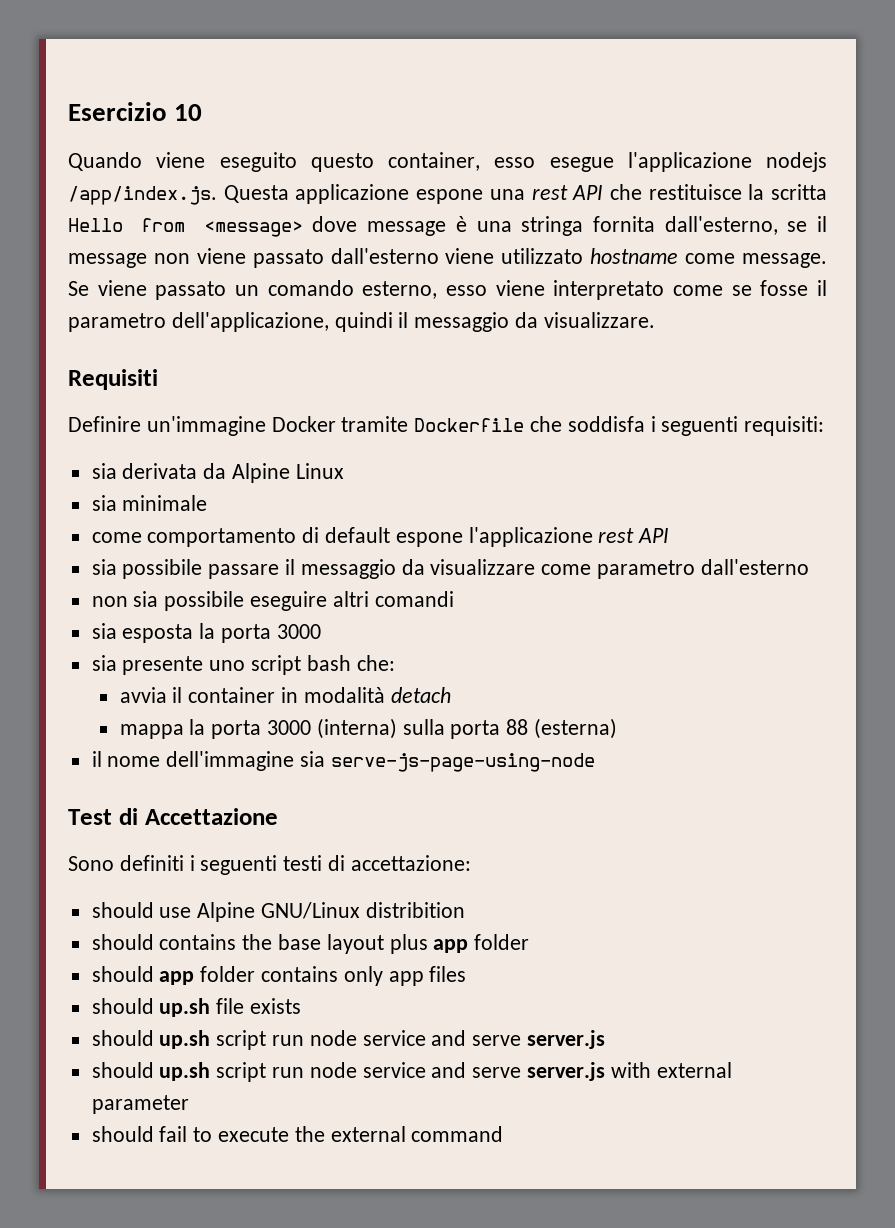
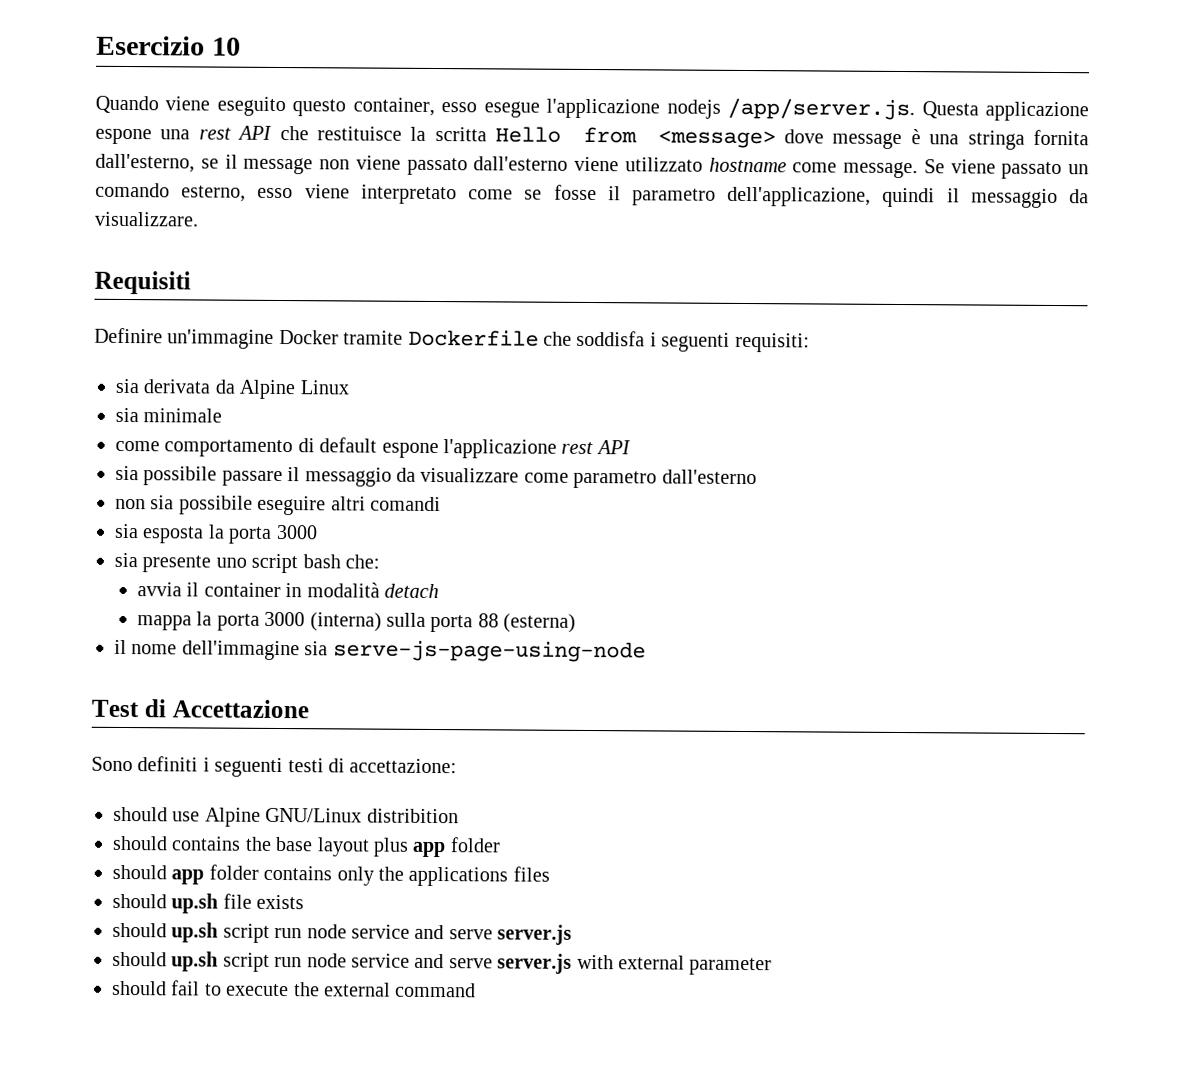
- Quando viene eseguito questo container, esso esegue l'applicazione nodejs /app/index.js. Questa applicazione espone una rest API che restituisce la scritta Hello from <message> dove message è una stringa fornita dall'esterno, se il message non viene passato dall'esterno viene utilizzato hostname come message.
+ Quando viene eseguito questo container, esso esegue l'applicazione nodejs /app/server.js. Questa applicazione espone una rest API che restituisce la scritta Hello from <message> dove message è una stringa fornita dall'esterno, se il message non viene passato dall'esterno viene utilizzato hostname come message.
- should app folder contains only app files
+ should app folder contains only the applications files

